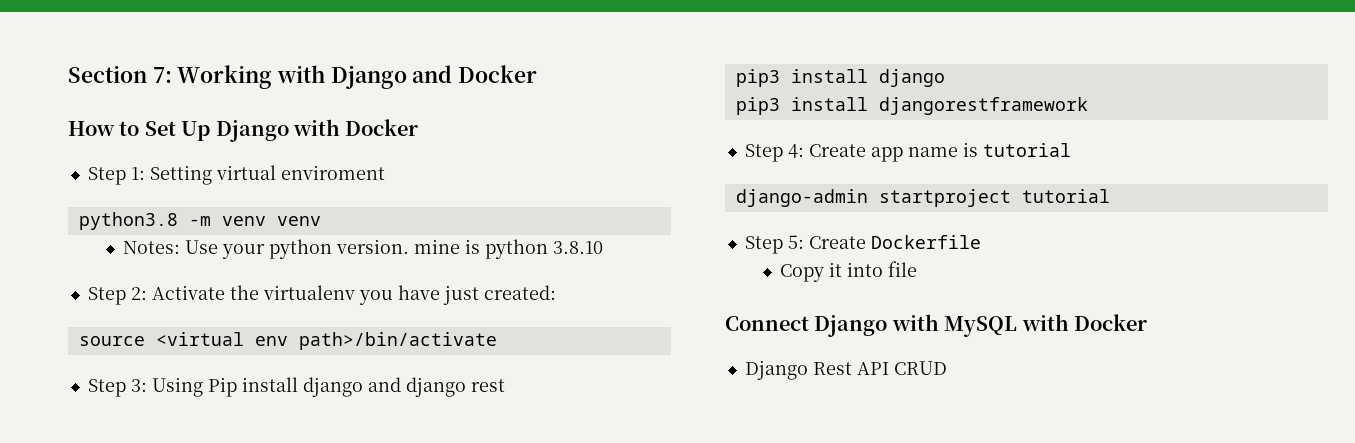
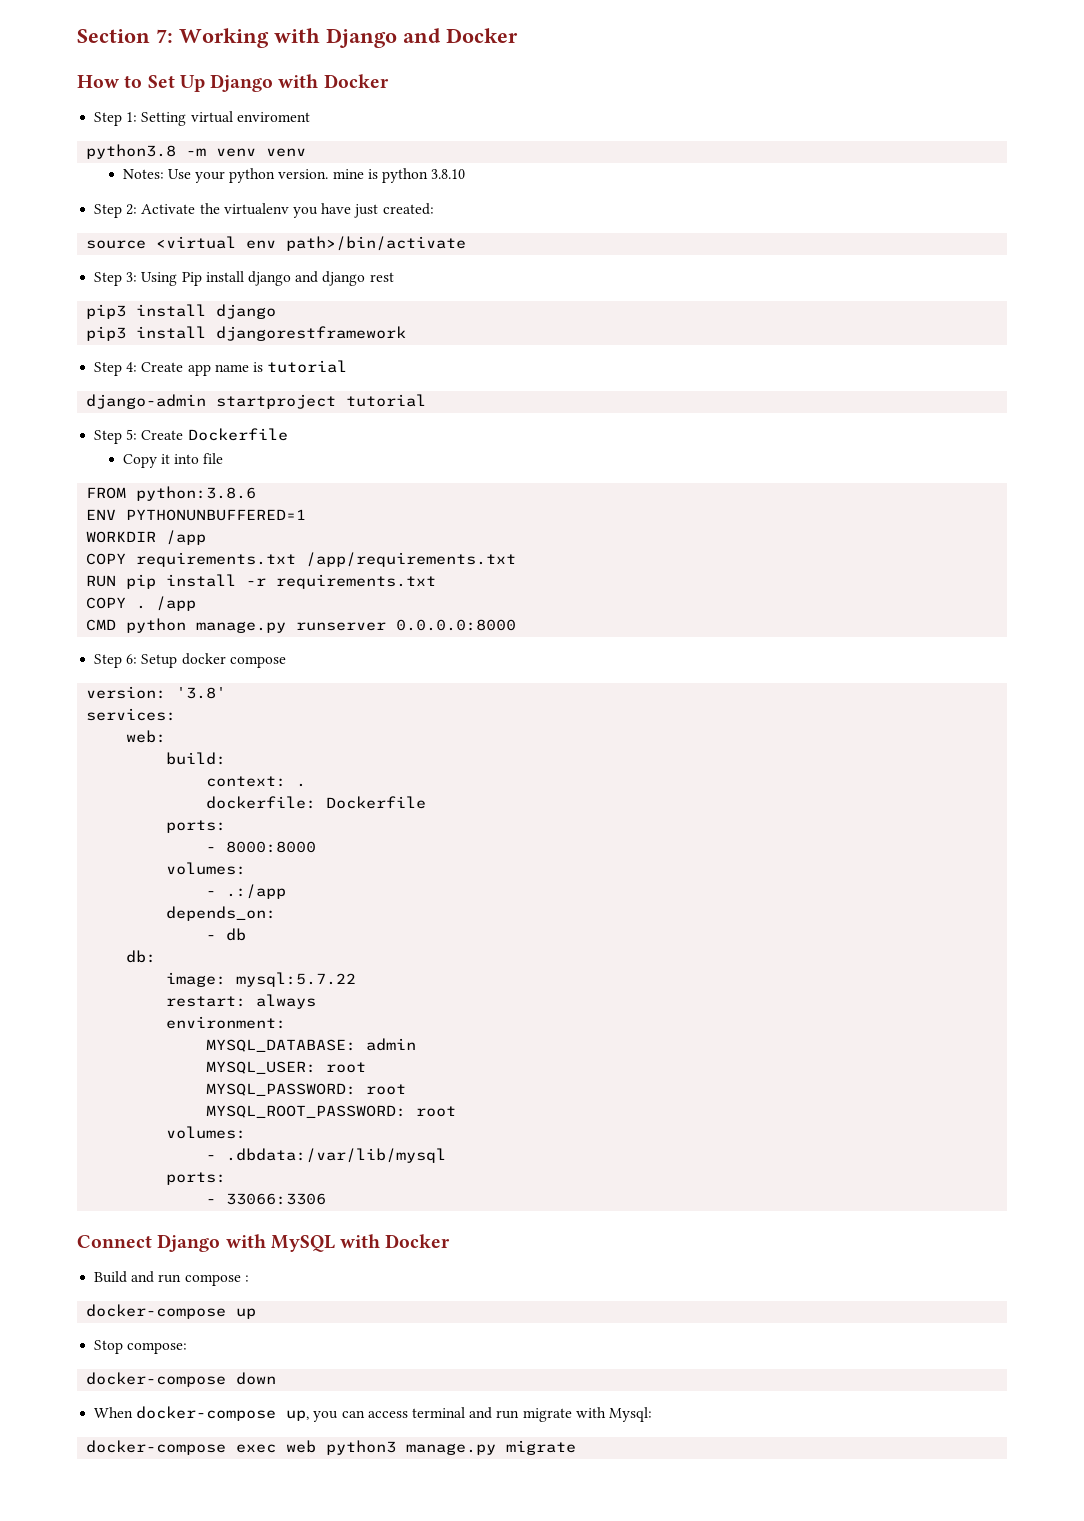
+ FROM python:3.8.6
+ ENV PYTHONUNBUFFERED=1
+ WORKDIR /app
+ COPY requirements.txt /app/requirements.txt
+ RUN pip install -r requirements.txt
+ COPY . /app
+ CMD python manage.py runserver 0.0.0.0:8000
+ Step 6: Setup docker compose
+ version: '3.8'
+ services:
+ web:
+ build:
+ context: .
+ dockerfile: Dockerfile
+ ports:
+ - 8000:8000
+ volumes:
+ - .:/app
+ depends_on:
+ - db
+ db:
+ image: mysql:5.7.22
+ restart: always
+ environment:
+ MYSQL_DATABASE: admin
+ MYSQL_USER: root
+ MYSQL_PASSWORD: root
+ MYSQL_ROOT_PASSWORD: root
+ volumes:
+ - .dbdata:/var/lib/mysql
+ ports:
+ - 33066:3306
- Django Rest API CRUD
+ Build and run compose :
+ docker-compose up
+ Stop compose:
+ docker-compose down
+ When docker-compose up, you can access terminal and run migrate with Mysql:
+ docker-compose exec web python3 manage.py migrate

